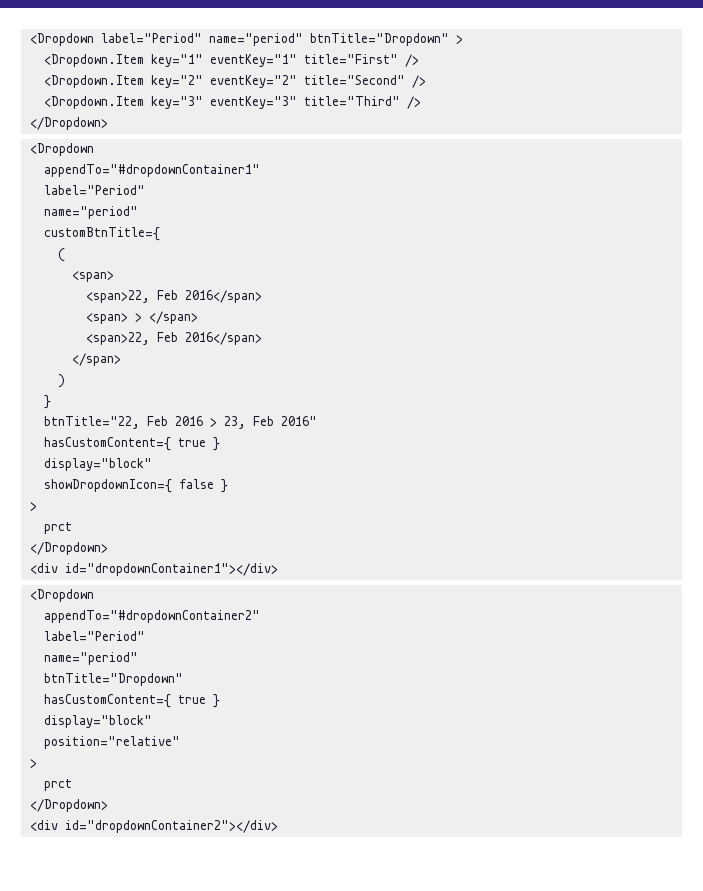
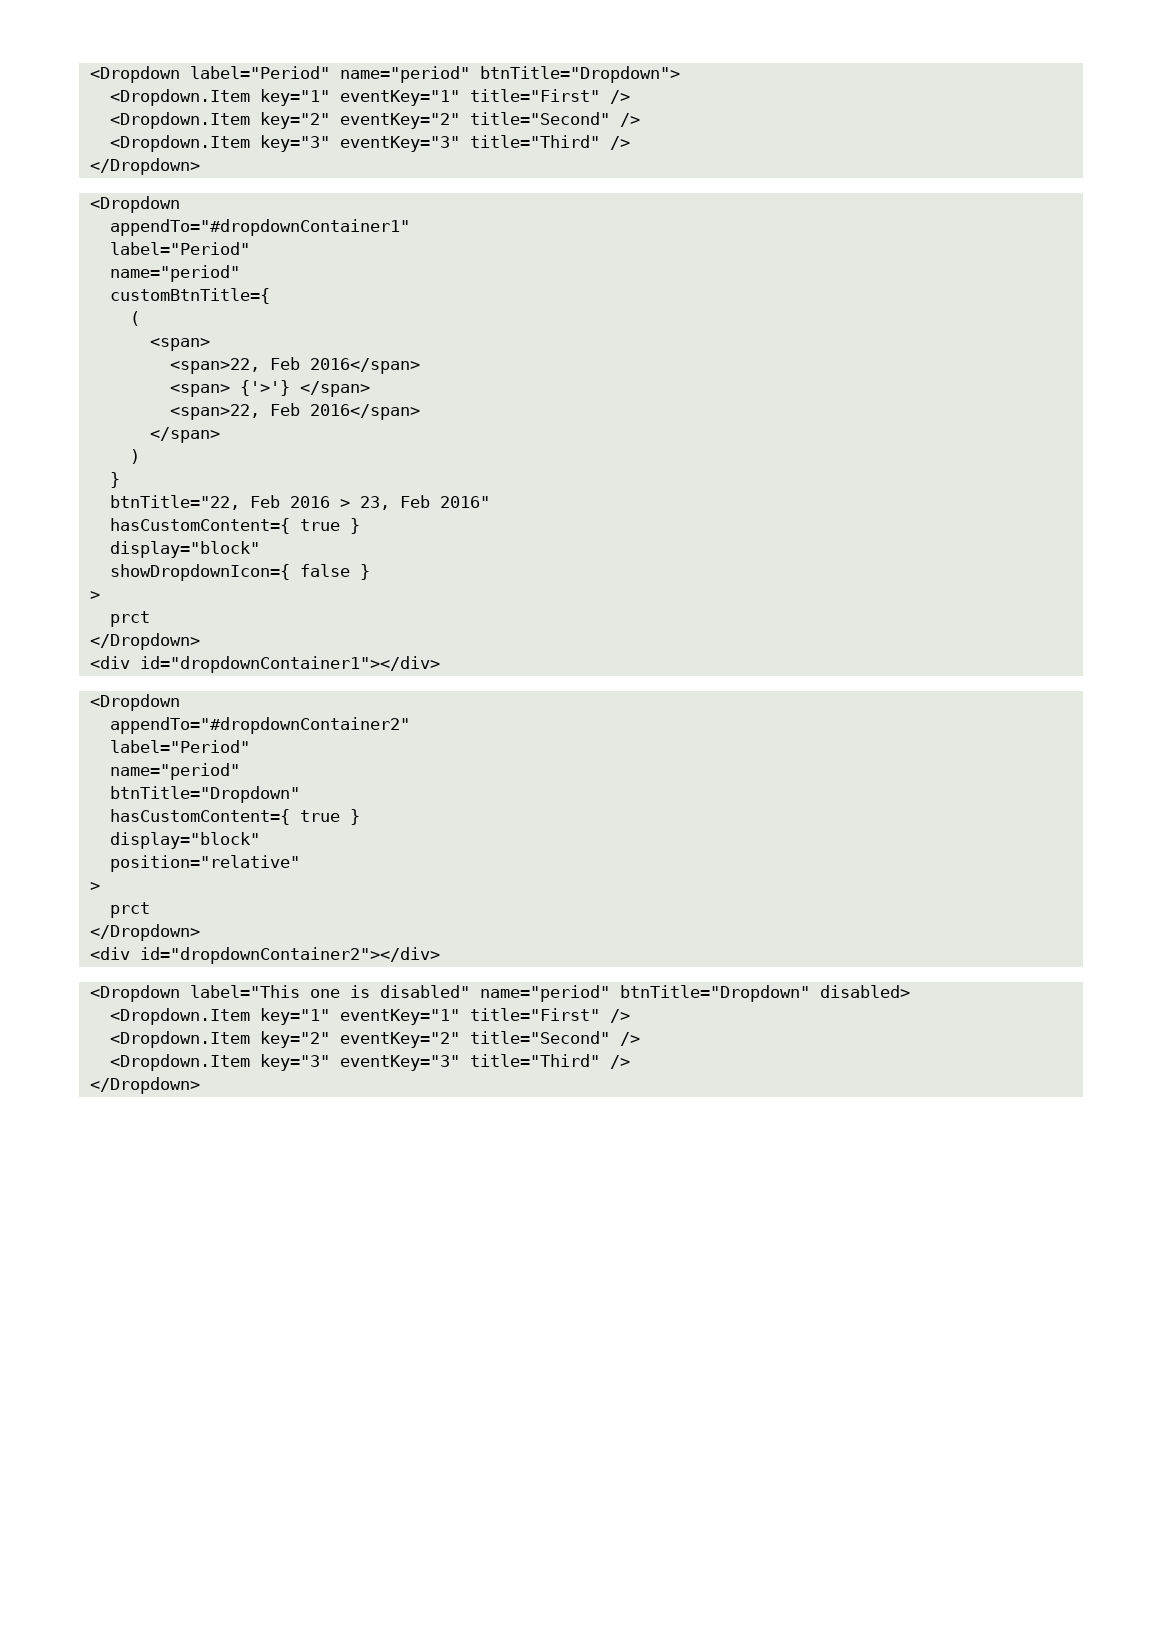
- <Dropdown label="Period" name="period" btnTitle="Dropdown" >
+ <Dropdown label="Period" name="period" btnTitle="Dropdown">
- <span> > </span>
+ <span> {'>'} </span>
+ <Dropdown label="This one is disabled" name="period" btnTitle="Dropdown" disabled>
+ <Dropdown.Item key="1" eventKey="1" title="First" />
+ <Dropdown.Item key="2" eventKey="2" title="Second" />
+ <Dropdown.Item key="3" eventKey="3" title="Third" />
+ </Dropdown>

